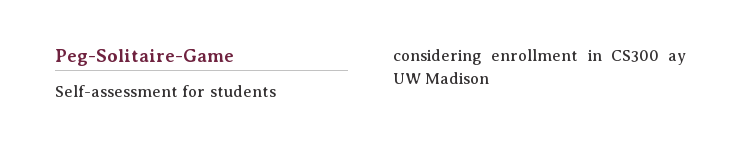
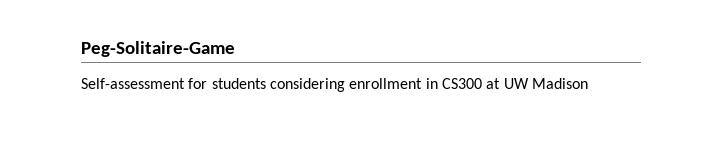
- Self-assessment for students considering enrollment in CS300 ay UW Madison
+ Self-assessment for students considering enrollment in CS300 at UW Madison

